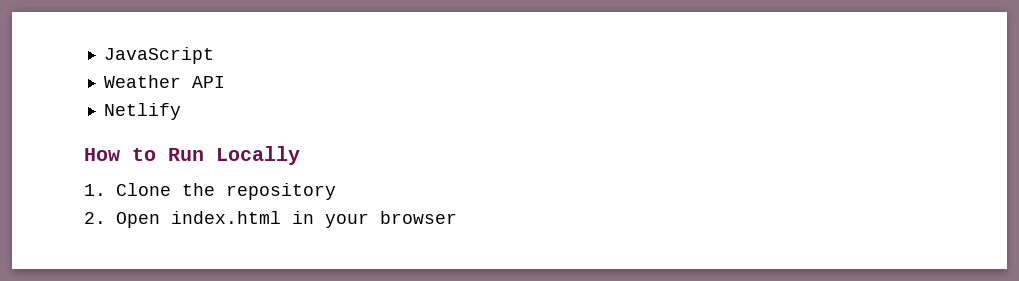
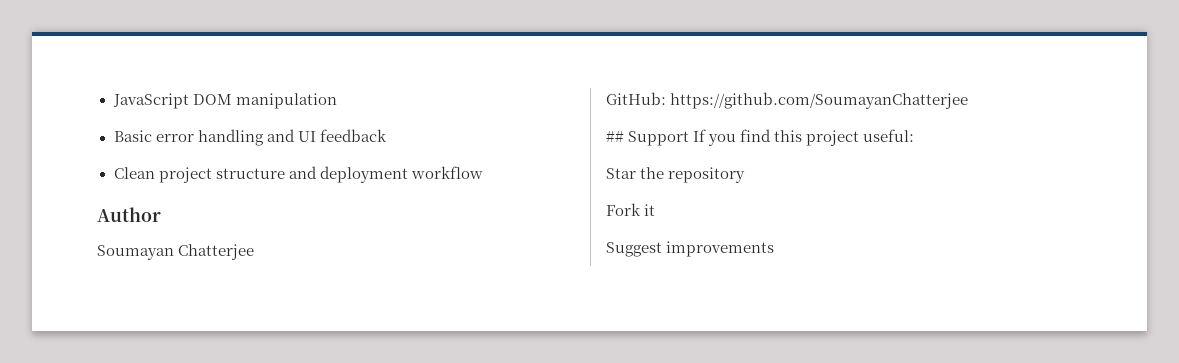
- JavaScript
- Weather API
- Netlify
- How to Run Locally
- 1. Clone the repository
- 2. Open index.html in your browser
+ JavaScript DOM manipulation
+ Basic error handling and UI feedback
+ Clean project structure and deployment workflow
+ Author
+ Soumayan Chatterjee
+ GitHub: https://github.com/SoumayanChatterjee
+ ## Support If you find this project useful:
+ Star the repository
+ Fork it
+ Suggest improvements

